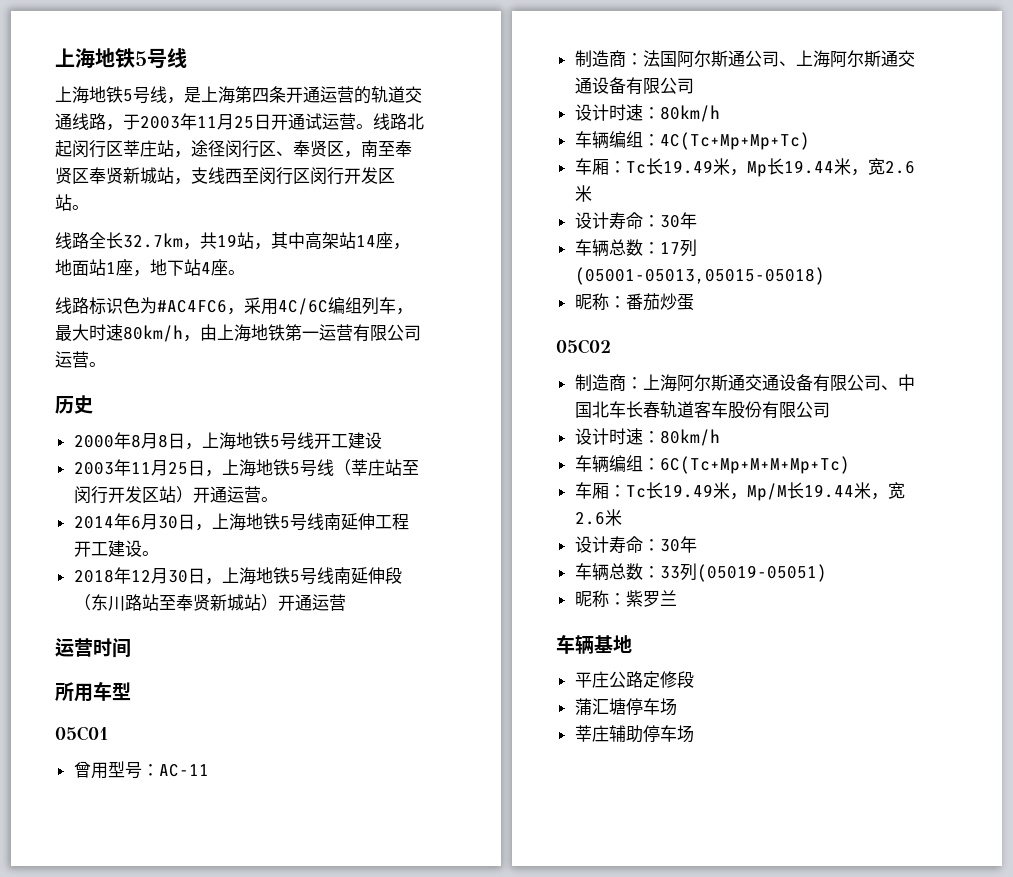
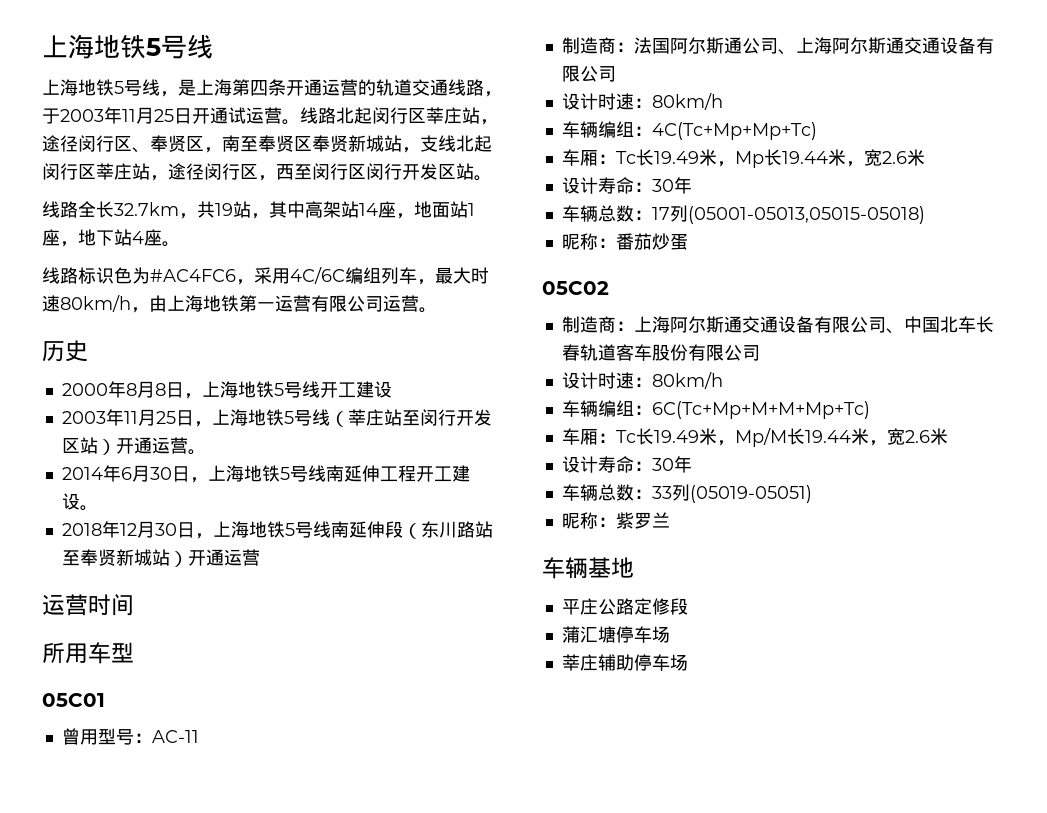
- 线路北起闵行区莘庄站，途径闵行区、奉贤区，南至奉贤区奉贤新城站，支线西至闵行区闵行开发区站。
+ 线路北起闵行区莘庄站，途径闵行区、奉贤区，南至奉贤区奉贤新城站，支线北起闵行区莘庄站，途径闵行区，西至闵行区闵行开发区站。

